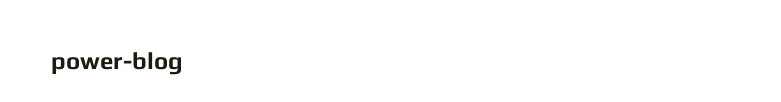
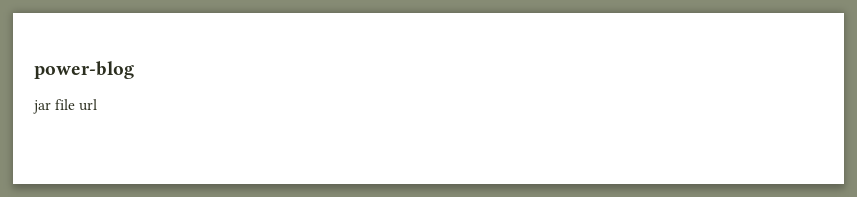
+ jar file url

